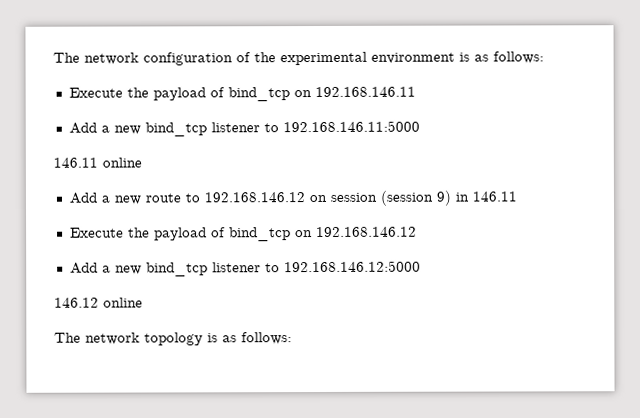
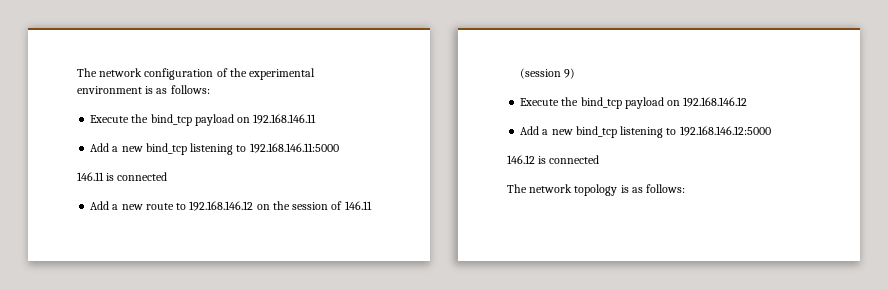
- Execute the payload of bind_tcp on 192.168.146.11
+ Execute the bind_tcp payload on 192.168.146.11
- Add a new bind_tcp listener to 192.168.146.11:5000
+ Add a new bind_tcp listening to 192.168.146.11:5000
- 146.11 online
+ 146.11 is connected
- Add a new route to 192.168.146.12 on session (session 9) in 146.11
- Execute the payload of bind_tcp on 192.168.146.12
+ Add a new route to 192.168.146.12 on the session of 146.11 (session 9)
+ Execute the bind_tcp payload on 192.168.146.12
- Add a new bind_tcp listener to 192.168.146.12:5000
+ Add a new bind_tcp listening to 192.168.146.12:5000
- 146.12 online
+ 146.12 is connected

